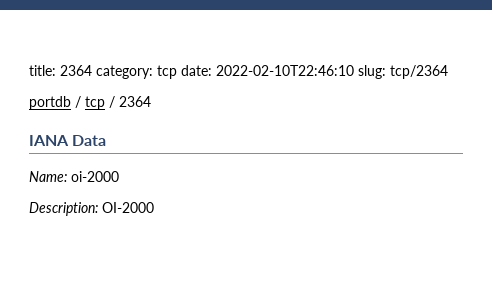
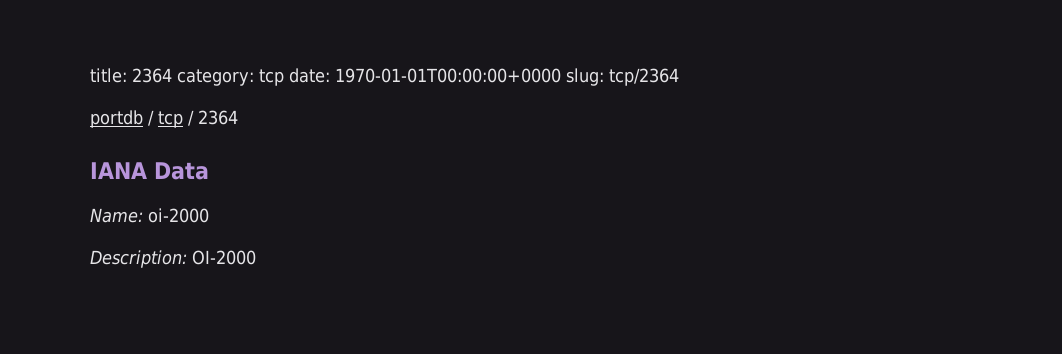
- title: 2364 category: tcp date: 2022-02-10T22:46:10 slug: tcp/2364
+ title: 2364 category: tcp date: 1970-01-01T00:00:00+0000 slug: tcp/2364

